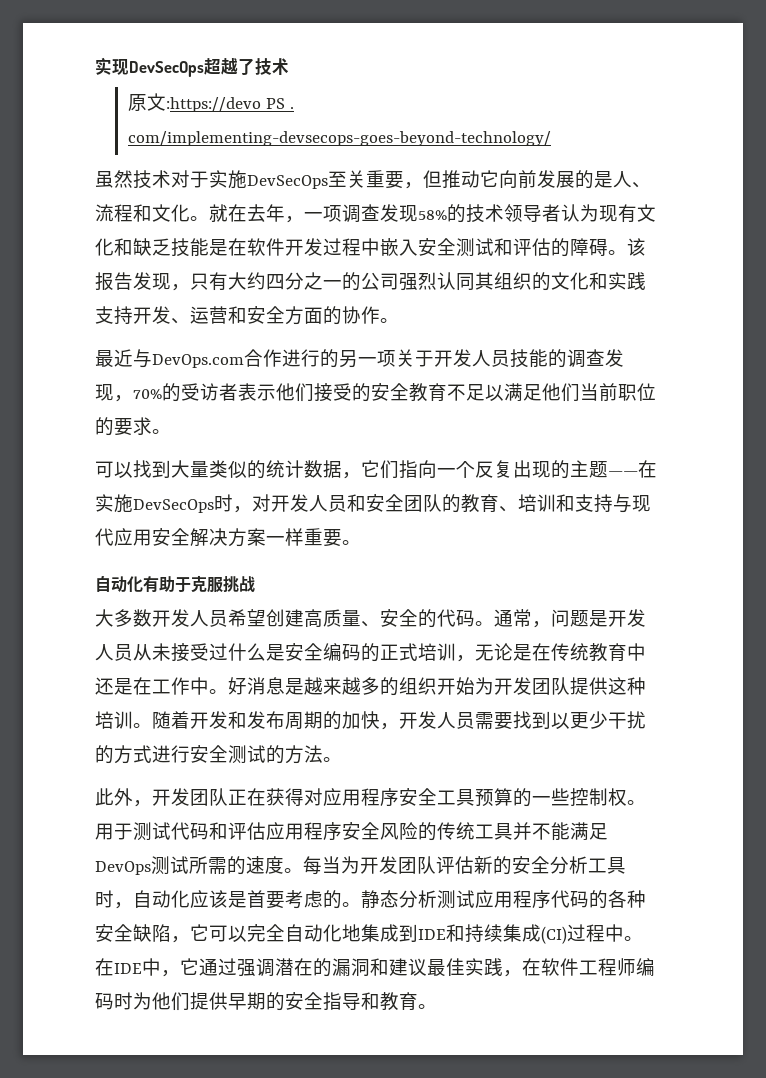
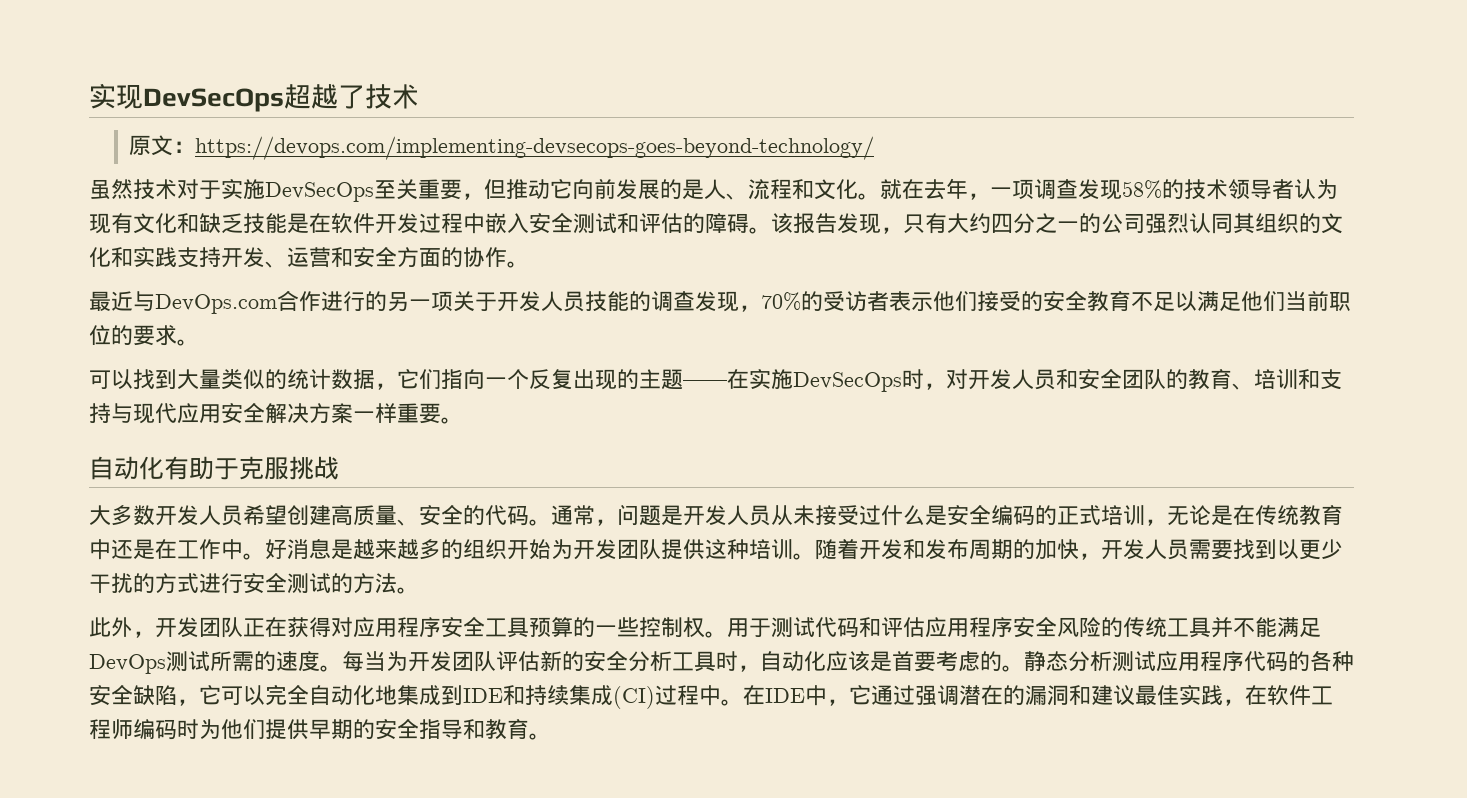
- 原文:https://devo PS . com/implementing-devsecops-goes-beyond-technology/
+ 原文：https://devops.com/implementing-devsecops-goes-beyond-technology/

